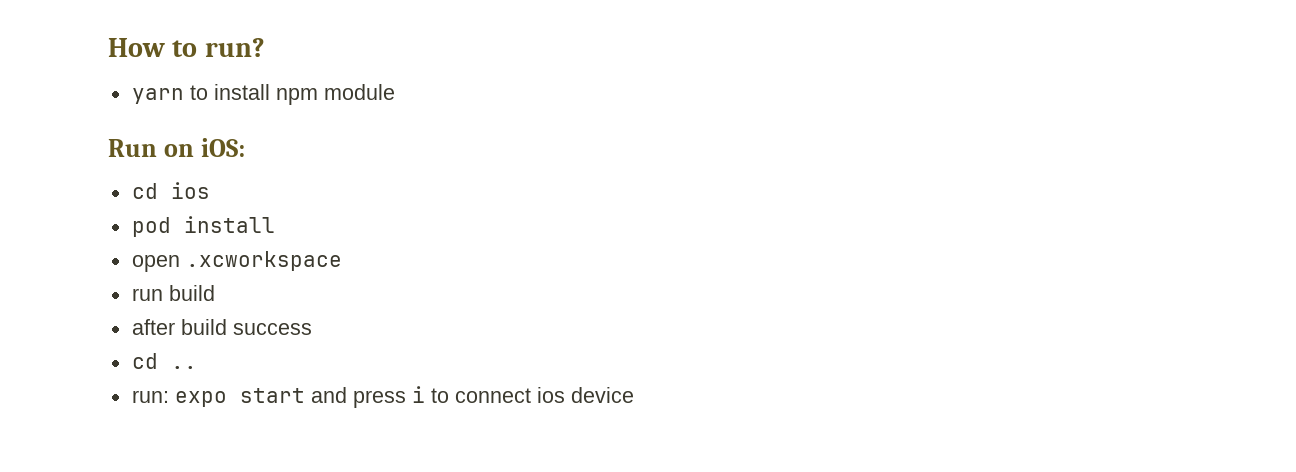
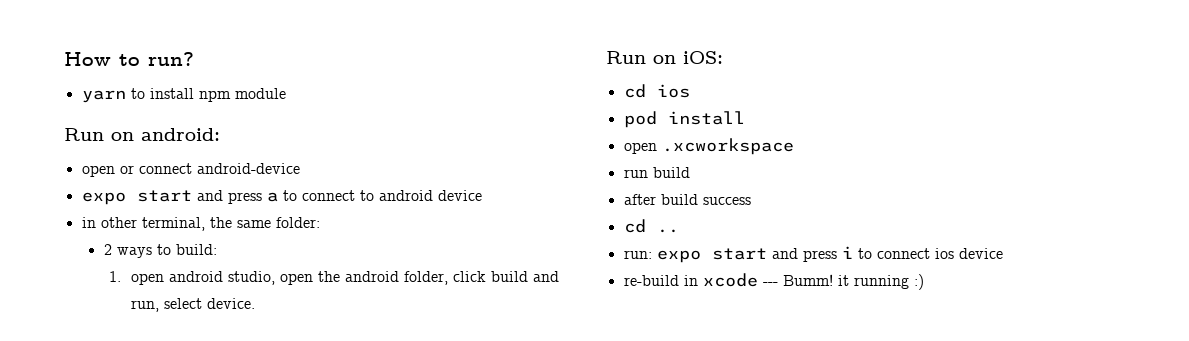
+ Run on android:
+ open or connect android-device
+ expo start and press a to connect to android device
+ in other terminal, the same folder:
+ 2 ways to build:
+ 1. open android studio, open the android folder, click build and run, select device.
+ re-build in xcode --- Bumm! it running :)

